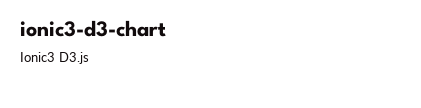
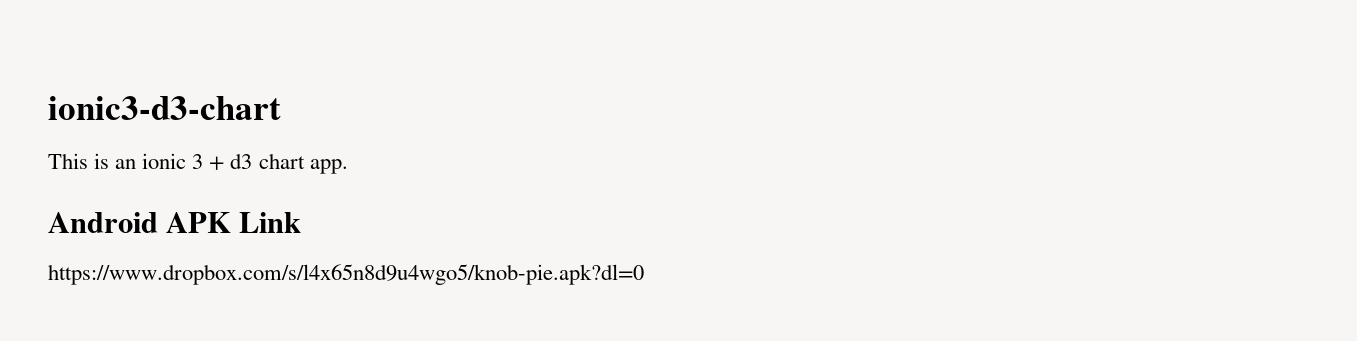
- Ionic3 D3.js
+ This is an ionic 3 + d3 chart app.
+ Android APK Link
+ https://www.dropbox.com/s/l4x65n8d9u4wgo5/knob-pie.apk?dl=0

